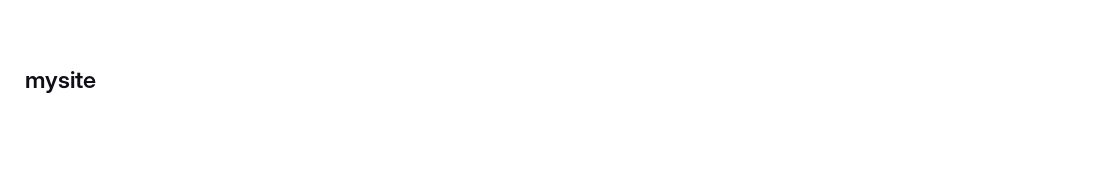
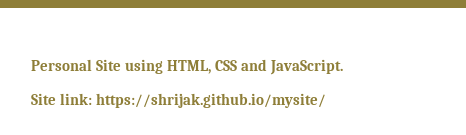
- mysite
+ Personal Site using HTML, CSS and JavaScript.
+ Site link: https://shrijak.github.io/mysite/

